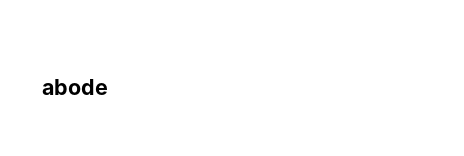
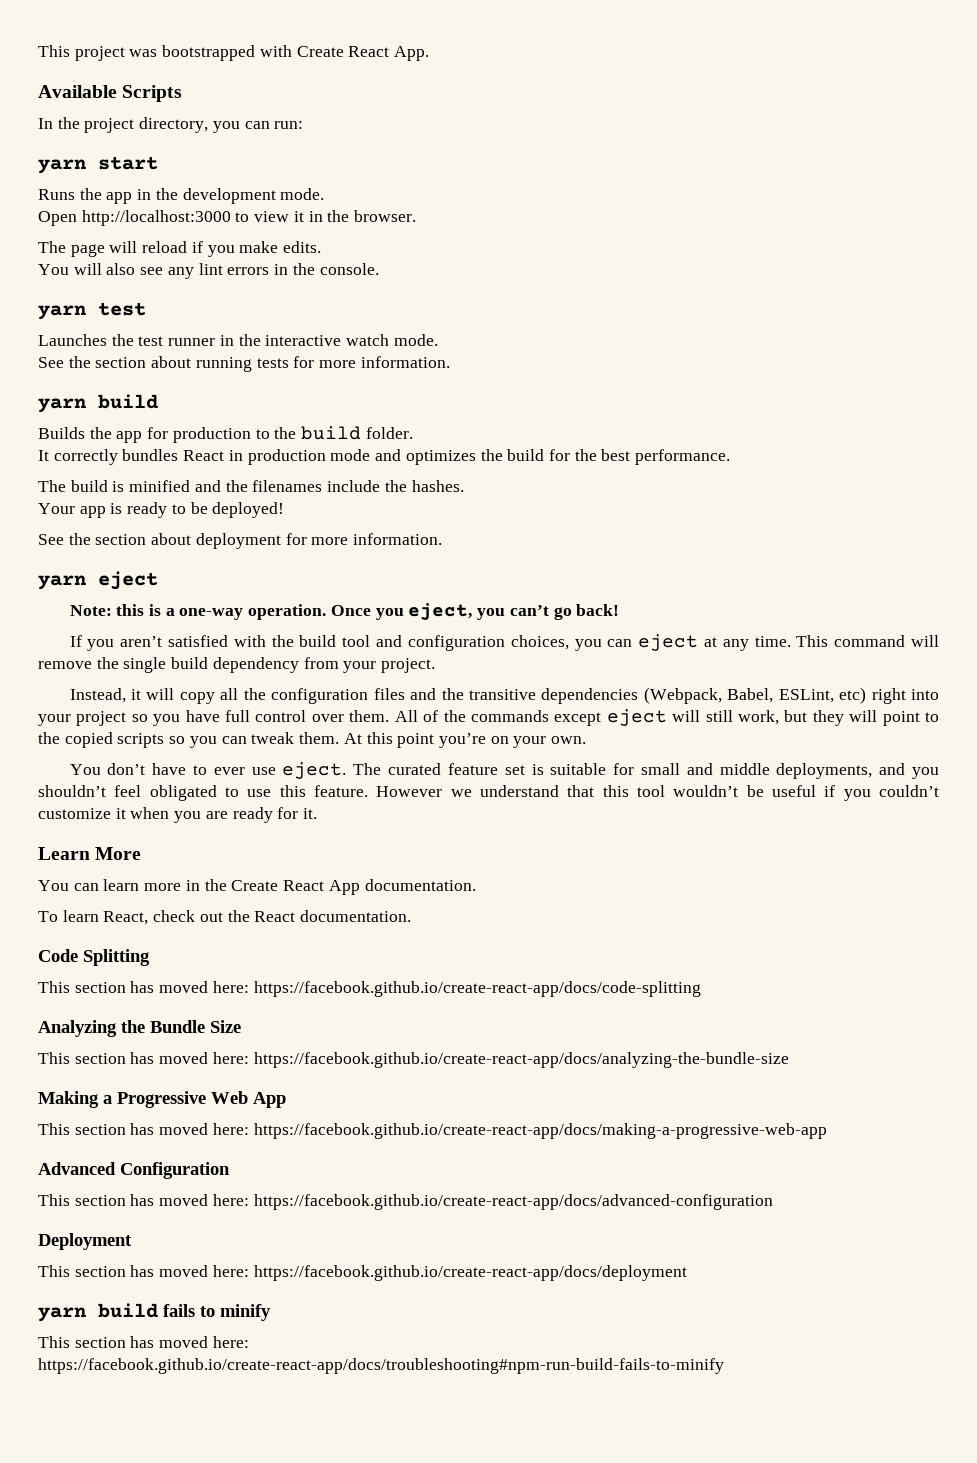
- abode
+ This project was bootstrapped with Create React App.
+ Available Scripts
+ In the project directory, you can run:
+ yarn start
+ Runs the app in the development mode.
+ Open http://localhost:3000 to view it in the browser.
+ The page will reload if you make edits.
+ You will also see any lint errors in the console.
+ yarn test
+ Launches the test runner in the interactive watch mode.
+ See the section about running tests for more information.
+ yarn build
+ Builds the app for production to the build folder.
+ It correctly bundles React in production mode and optimizes the build for the best performance.
+ The build is minified and the filenames include the hashes.
+ Your app is ready to be deployed!
+ See the section about deployment for more information.
+ yarn eject
+ Note: this is a one-way operation. Once you eject, you can’t go back!
+ If you aren’t satisfied with the build tool and configuration choices, you can eject at any time. This command will remove the single build dependency from your project.
+ Instead, it will copy all the configuration files and the transitive dependencies (Webpack, Babel, ESLint, etc) right into your project so you have full control over them. All of the commands except eject will still work, but they will point to the copied scripts so you can tweak them. At this point you’re on your own.
+ You don’t have to ever use eject. The curated feature set is suitable for small and middle deployments, and you shouldn’t feel obligated to use this feature. However we understand that this tool wouldn’t be useful if you couldn’t customize it when you are ready for it.
+ Learn More
+ You can learn more in the Create React App documentation.
+ To learn React, check out the React documentation.
+ Code Splitting
+ This section has moved here: https://facebook.github.io/create-react-app/docs/code-splitting
+ Analyzing the Bundle Size
+ This section has moved here: https://facebook.github.io/create-react-app/docs/analyzing-the-bundle-size
+ Making a Progressive Web App
+ This section has moved here: https://facebook.github.io/create-react-app/docs/making-a-progressive-web-app
+ Advanced Configuration
+ This section has moved here: https://facebook.github.io/create-react-app/docs/advanced-configuration
+ Deployment
+ This section has moved here: https://facebook.github.io/create-react-app/docs/deployment
+ yarn build fails to minify
+ This section has moved here: https://facebook.github.io/create-react-app/docs/troubleshooting#npm-run-build-fails-to-minify

